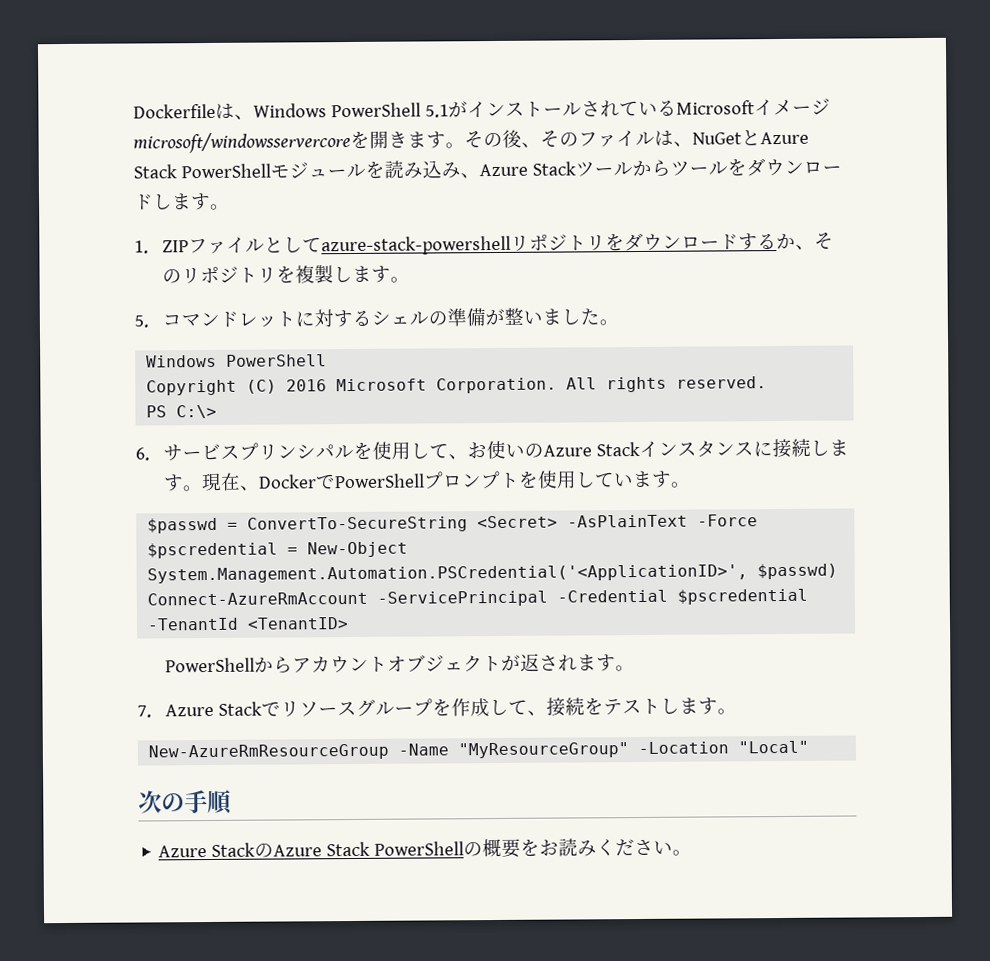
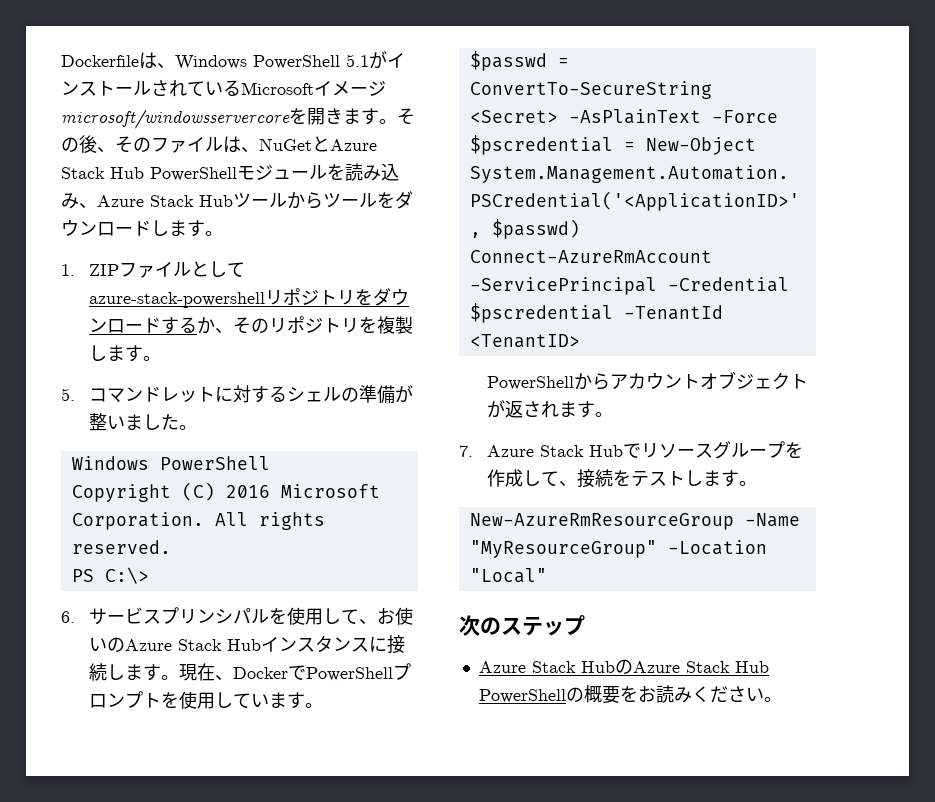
- その後、そのファイルは、NuGetとAzure Stack PowerShellモジュールを読み込み、Azure Stackツールからツールをダウンロードします。
+ その後、そのファイルは、NuGetとAzure Stack Hub PowerShellモジュールを読み込み、Azure Stack Hubツールからツールをダウンロードします。
- 6.サービスプリンシパルを使用して、お使いのAzure Stackインスタンスに接続します。
+ 6.サービスプリンシパルを使用して、お使いのAzure Stack Hubインスタンスに接続します。
- 7. Azure Stackでリソースグループを作成して、接続をテストします。
+ 7. Azure Stack Hubでリソースグループを作成して、接続をテストします。
- 次の手順
- Azure StackのAzure Stack PowerShellの概要をお読みください。
+ 次のステップ
+ Azure Stack HubのAzure Stack Hub PowerShellの概要をお読みください。

